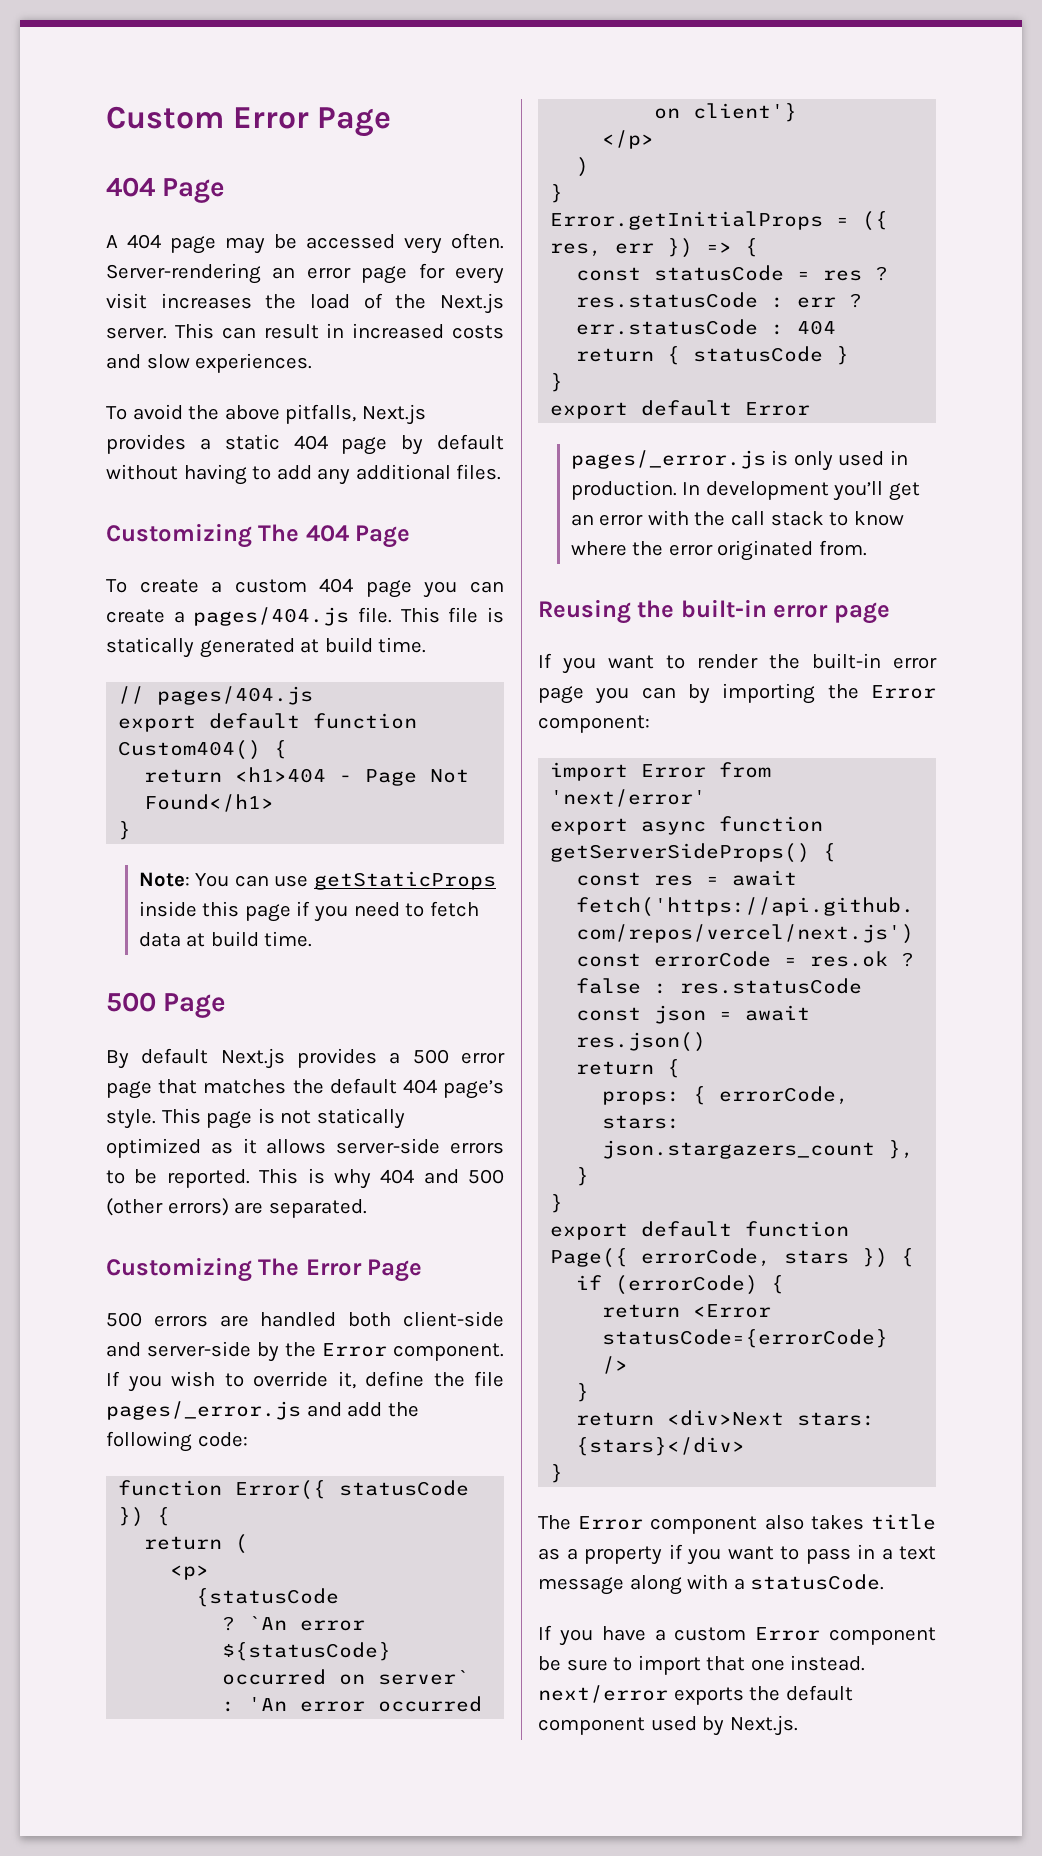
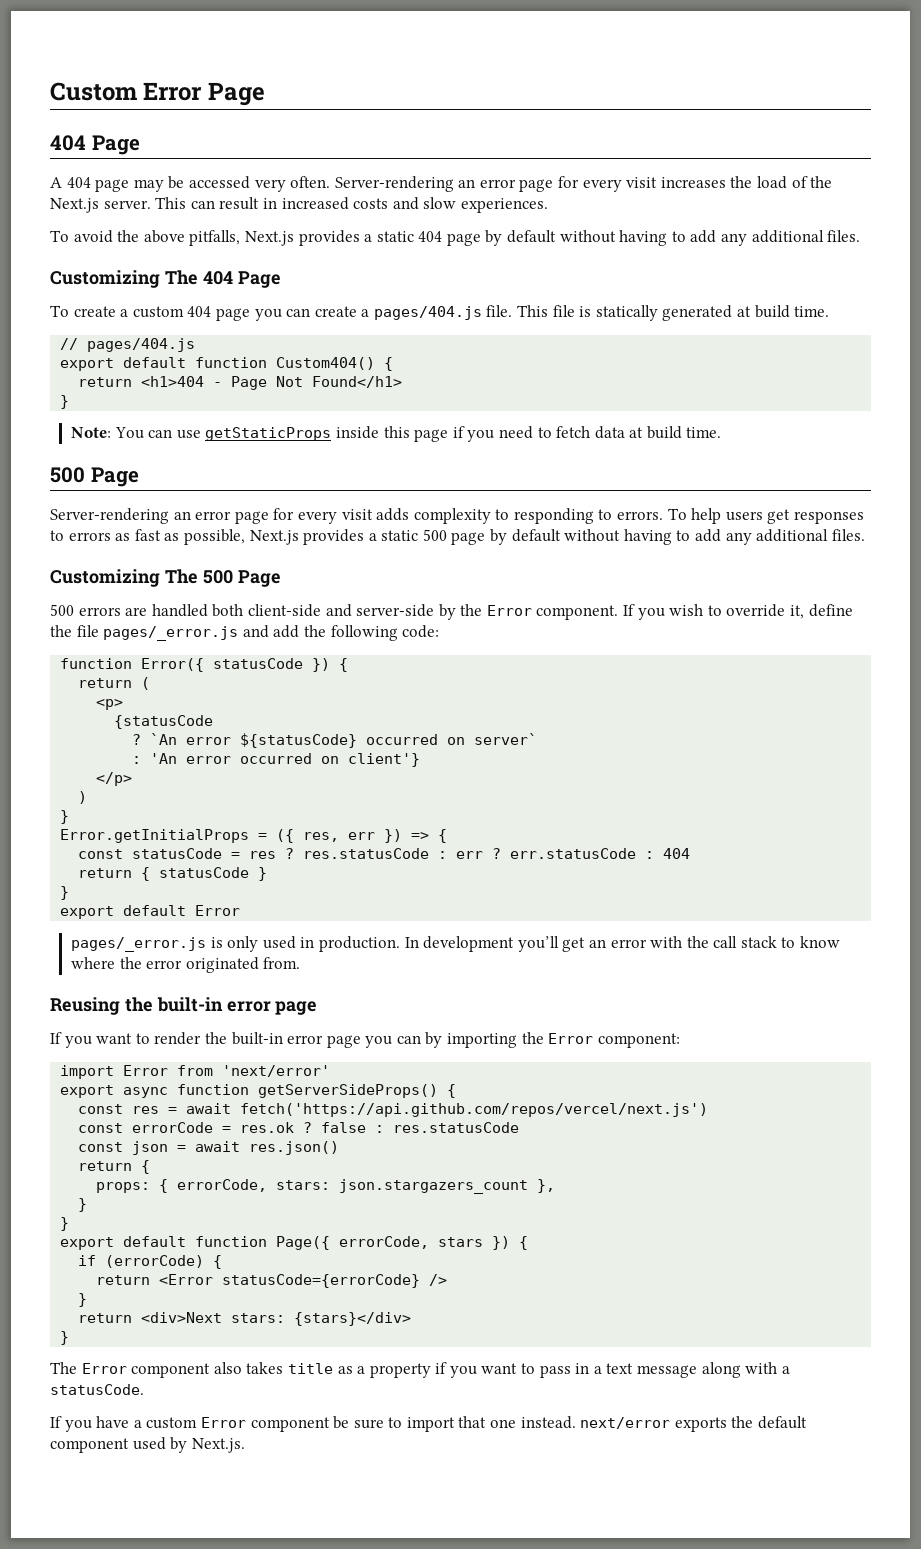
- By default Next.js provides a 500 error page that matches the default 404 page’s style. This page is not statically optimized as it allows server-side errors to be reported. This is why 404 and 500 (other errors) are separated.
- Customizing The Error Page
+ Server-rendering an error page for every visit adds complexity to responding to errors. To help users get responses to errors as fast as possible, Next.js provides a static 500 page by default without having to add any additional files.
+ Customizing The 500 Page

